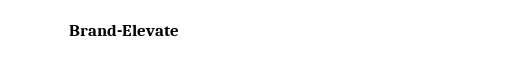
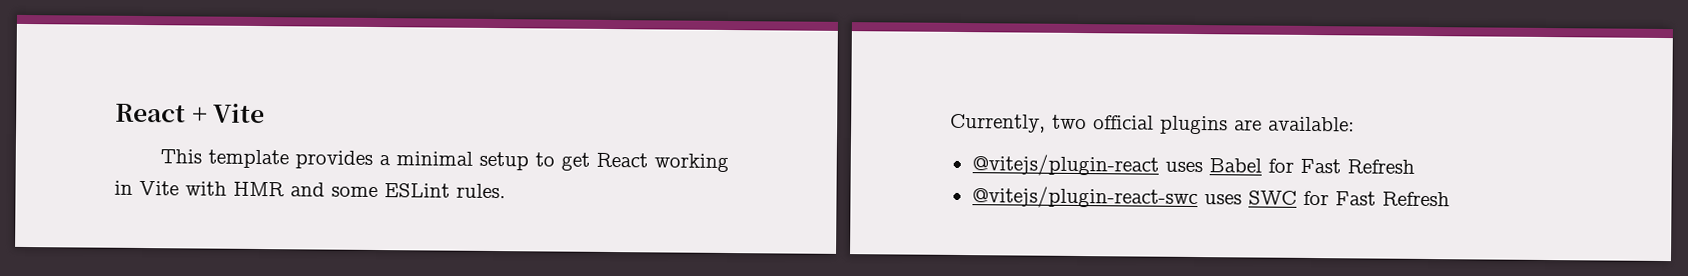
- Brand-Elevate
+ React + Vite
+ This template provides a minimal setup to get React working in Vite with HMR and some ESLint rules.
+ Currently, two official plugins are available:
+ @vitejs/plugin-react uses Babel for Fast Refresh
+ @vitejs/plugin-react-swc uses SWC for Fast Refresh

